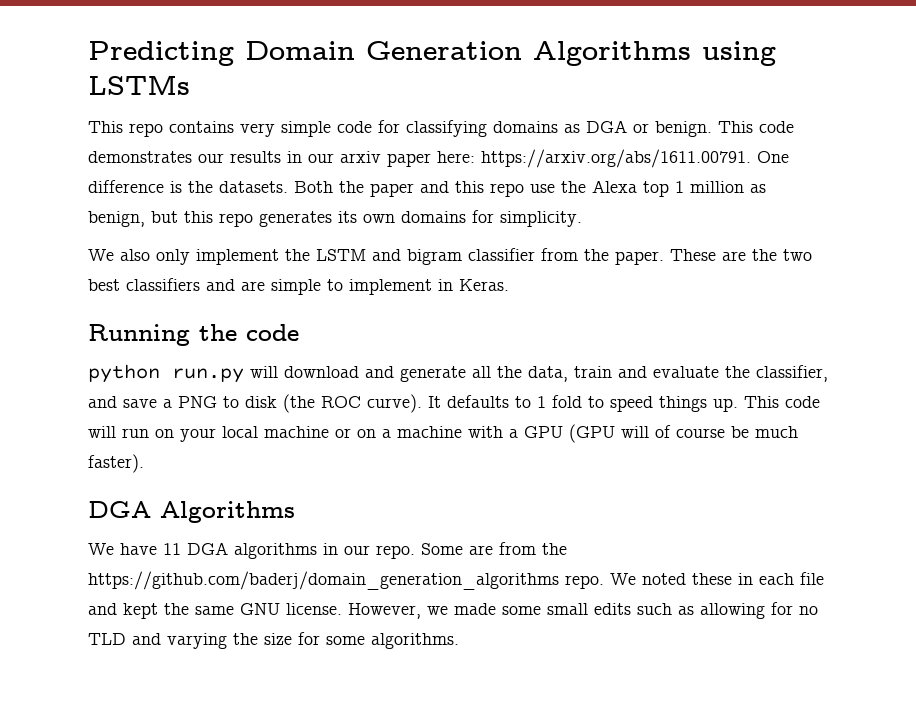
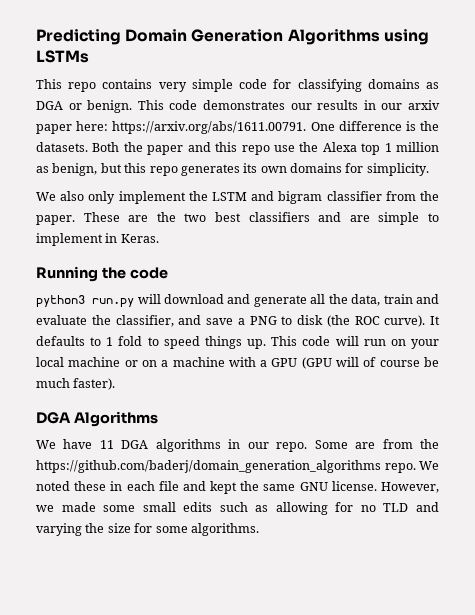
- python run.py will download and generate all the data, train and evaluate the classifier, and save a PNG to disk (the ROC curve).
+ python3 run.py will download and generate all the data, train and evaluate the classifier, and save a PNG to disk (the ROC curve).

